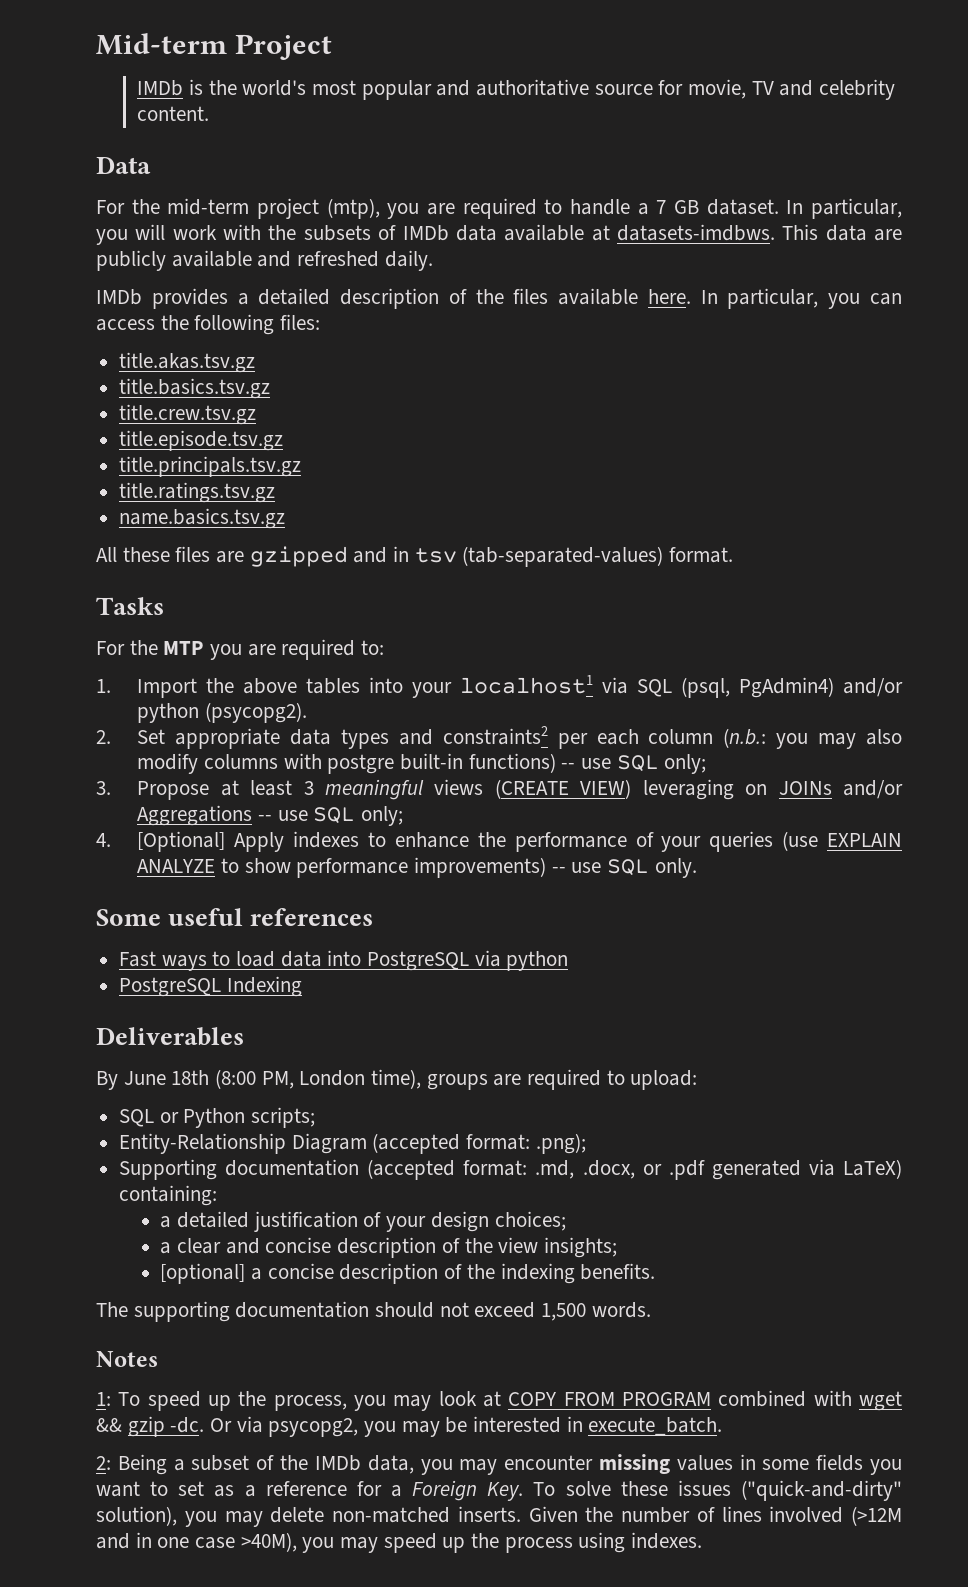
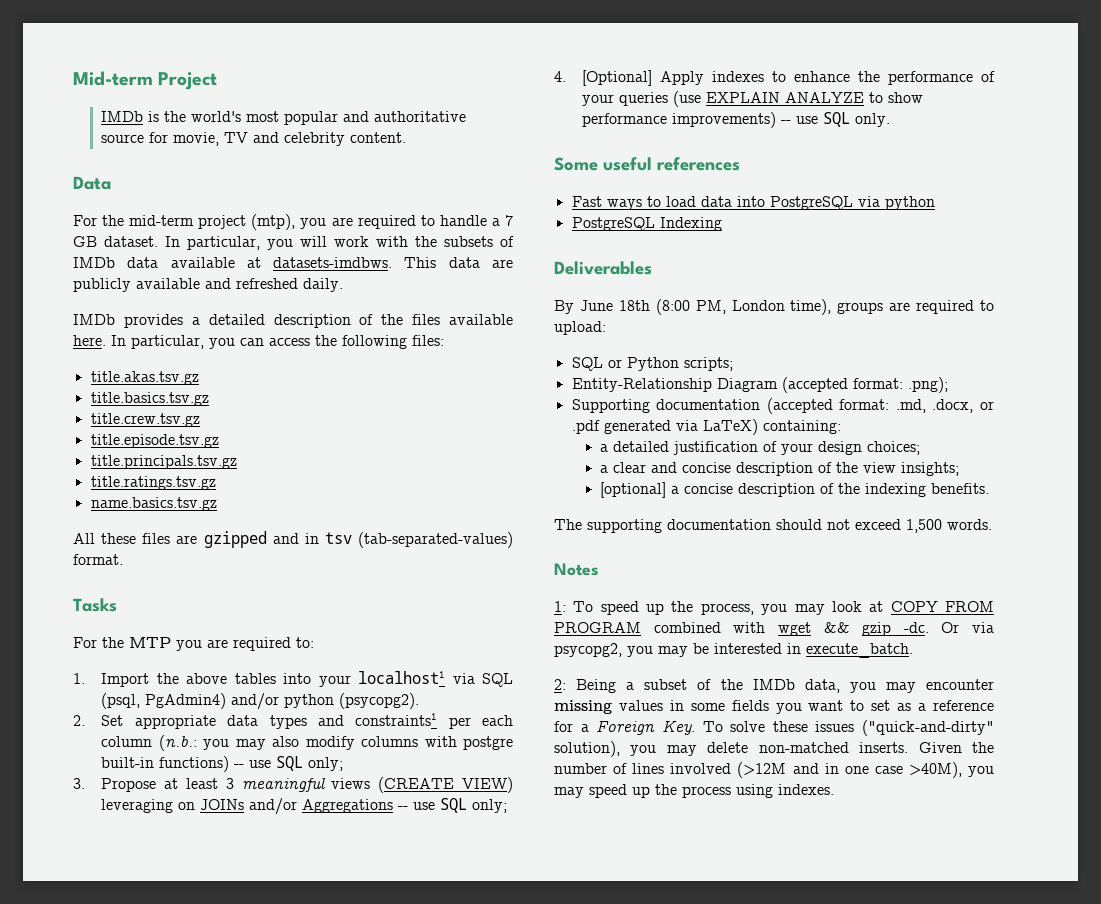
- 2. Set appropriate data types and constraints2 per each column (n.b.: you may also modify columns with postgre built-in functions) -- use SQL only;
+ 2. Set appropriate data types and constraints1 per each column (n.b.: you may also modify columns with postgre built-in functions) -- use SQL only;

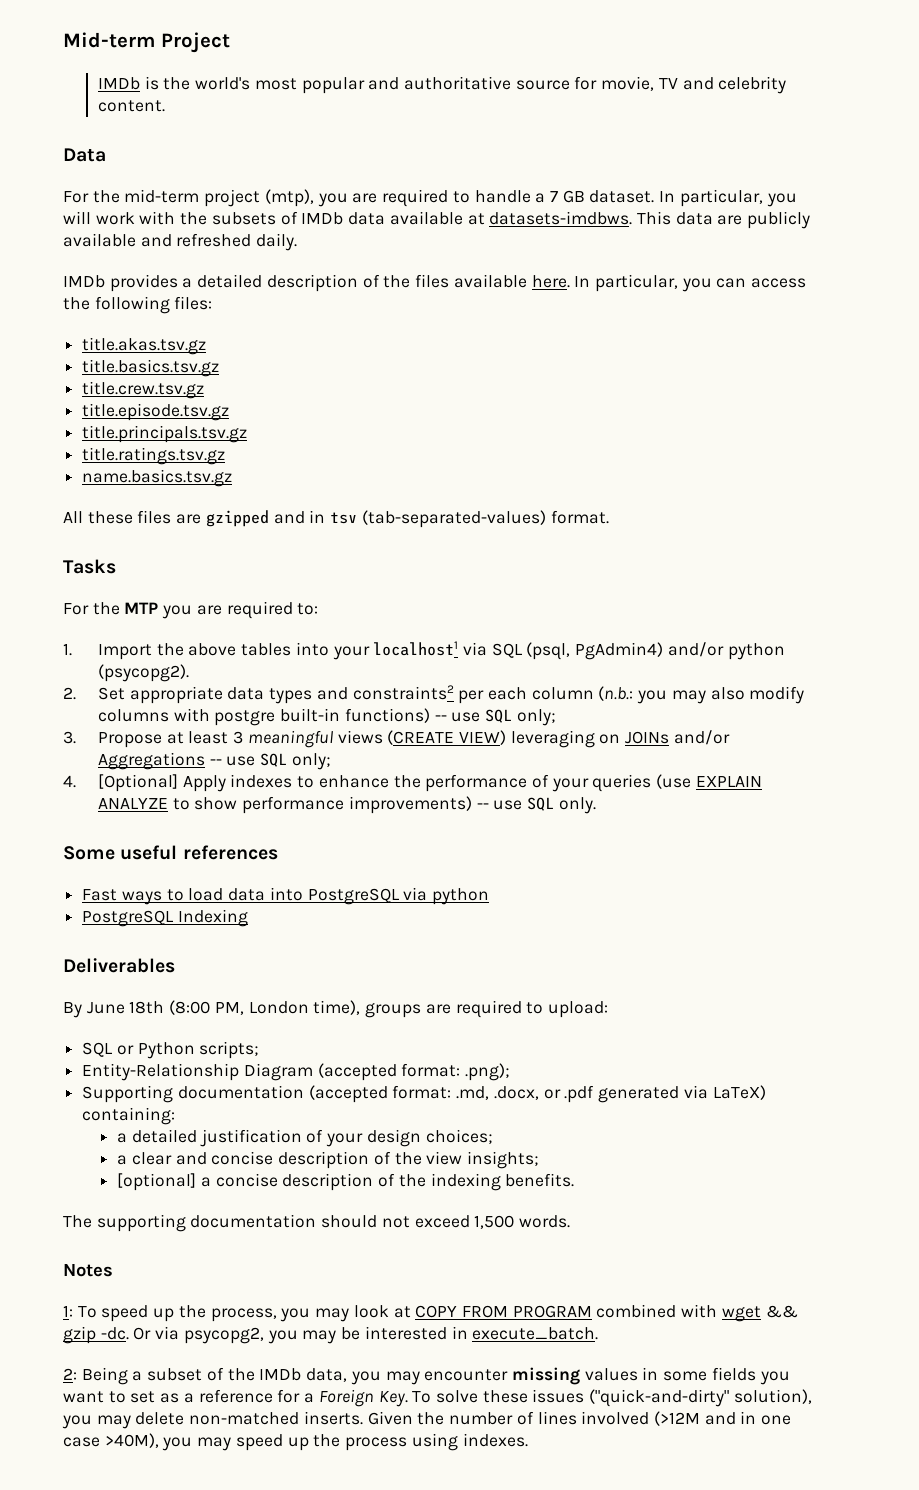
- 2. Set appropriate data types and constraints1 per each column (n.b.: you may also modify columns with postgre built-in functions) -- use SQL only;
+ 2. Set appropriate data types and constraints2 per each column (n.b.: you may also modify columns with postgre built-in functions) -- use SQL only;

